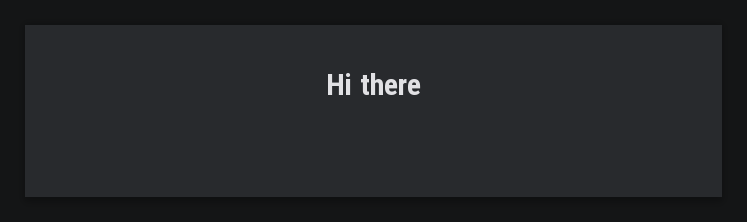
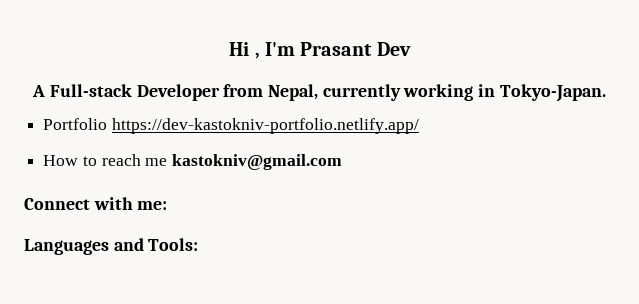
- Hi there
+ Hi , I'm Prasant Dev
+ A Full-stack Developer from Nepal, currently working in Tokyo-Japan.
+ Portfolio https://dev-kastokniv-portfolio.netlify.app/
+ How to reach me kastokniv@gmail.com
+ Connect with me:
+ Languages and Tools:

